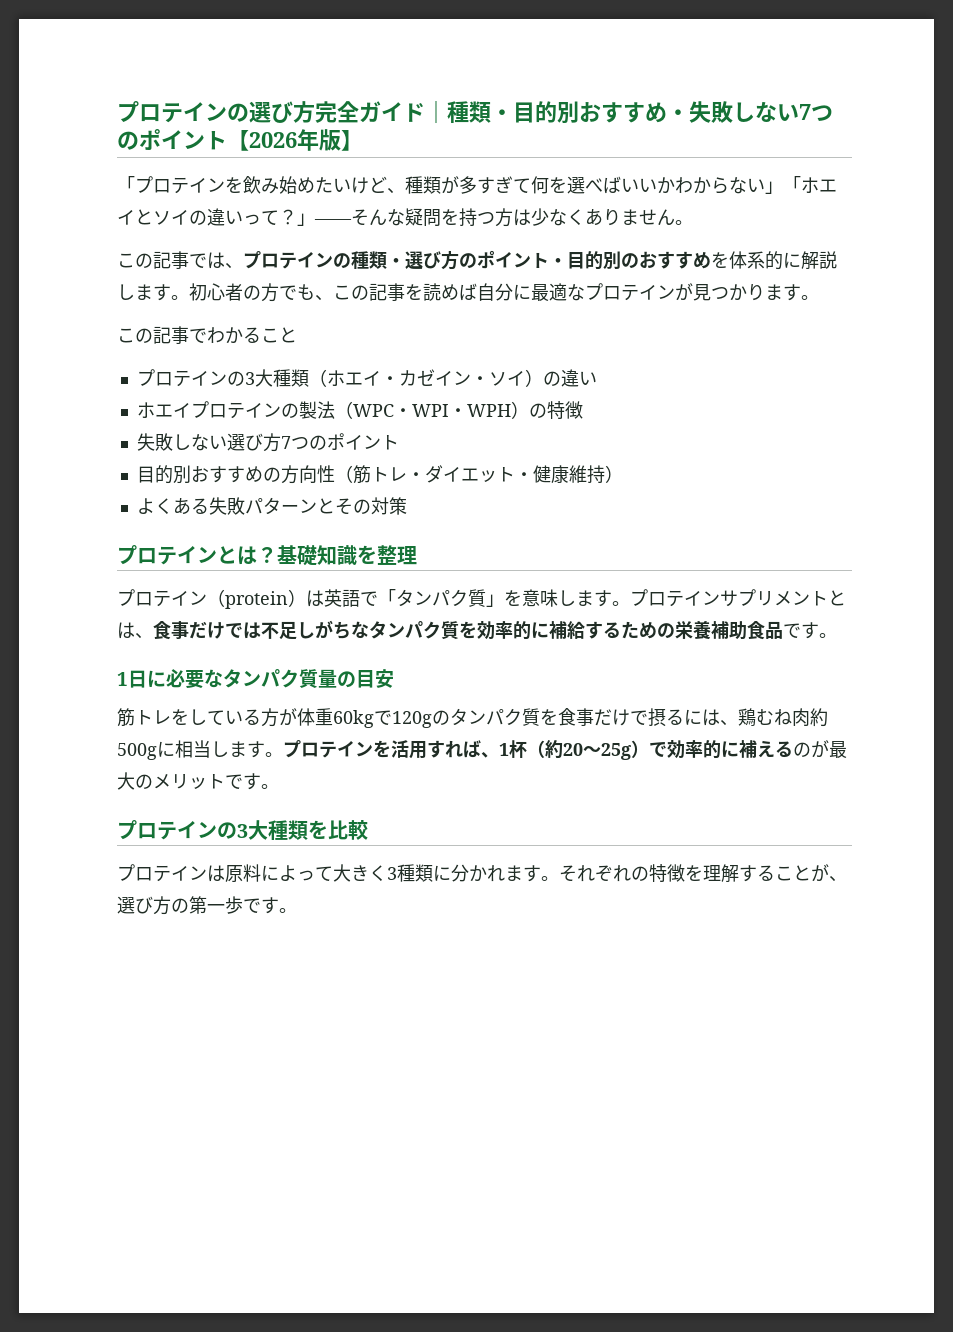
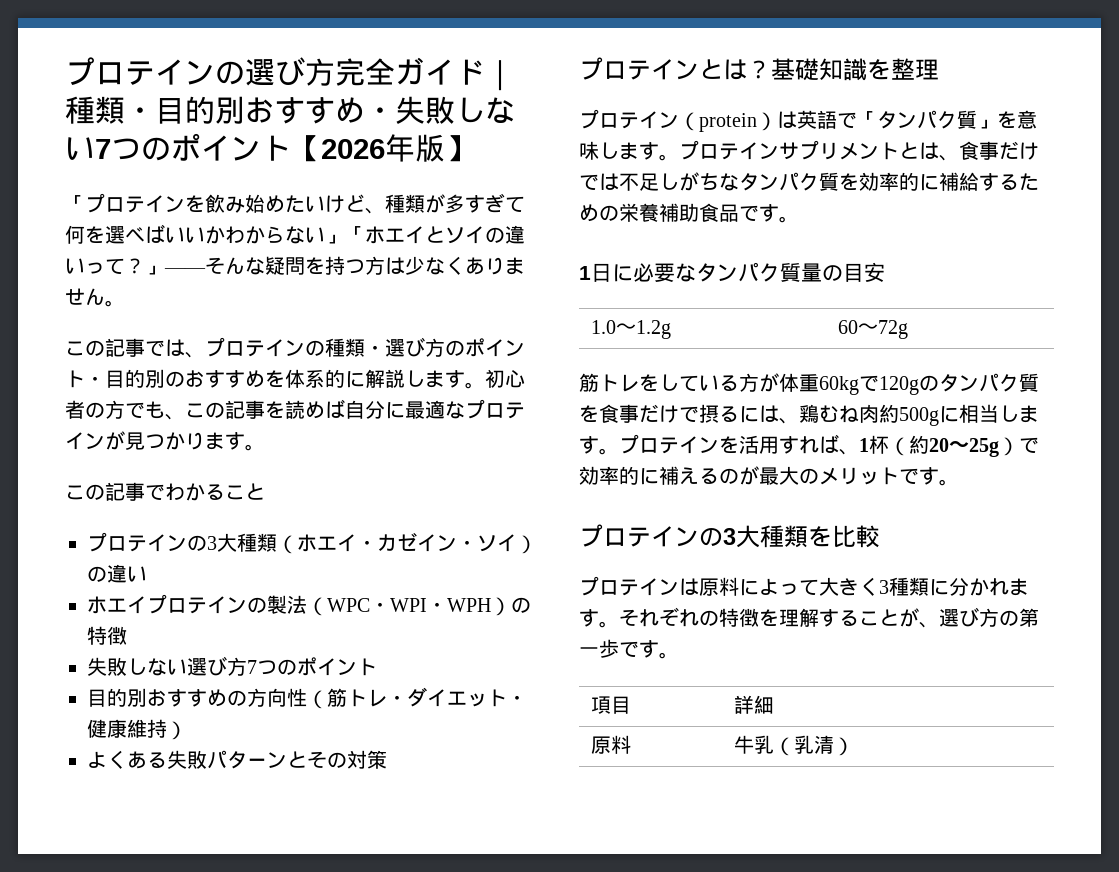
+ 1.0〜1.2g | 60〜72g
+ 項目 | 詳細
+ 原料 | 牛乳（乳清）

